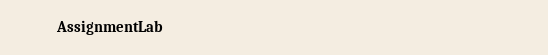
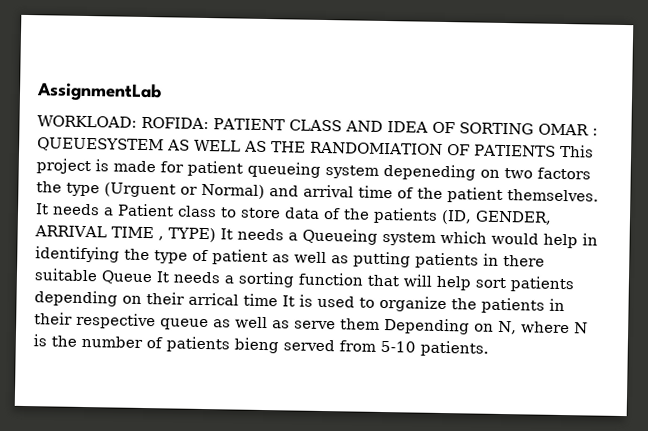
+ WORKLOAD: ROFIDA: PATIENT CLASS AND IDEA OF SORTING OMAR : QUEUESYSTEM AS WELL AS THE RANDOMIATION OF PATIENTS This project is made for patient queueing system depeneding on two factors the type (Urguent or Normal) and arrival time of the patient themselves. It needs a Patient class to store data of the patients (ID, GENDER, ARRIVAL TIME , TYPE) It needs a Queueing system which would help in identifying the type of patient as well as putting patients in there suitable Queue It needs a sorting function that will help sort patients depending on their arrical time It is used to organize the patients in their respective queue as well as serve them Depending on N, where N is the number of patients bieng served from 5-10 patients.

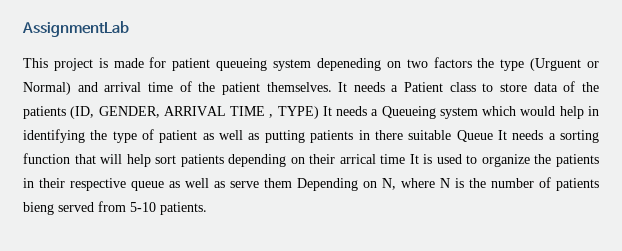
- WORKLOAD: ROFIDA: PATIENT CLASS AND IDEA OF SORTING OMAR : QUEUESYSTEM AS WELL AS THE RANDOMIATION OF PATIENTS This project is made for patient queueing system depeneding on two factors the type (Urguent or Normal) and arrival time of the patient themselves.
+ This project is made for patient queueing system depeneding on two factors the type (Urguent or Normal) and arrival time of the patient themselves.

